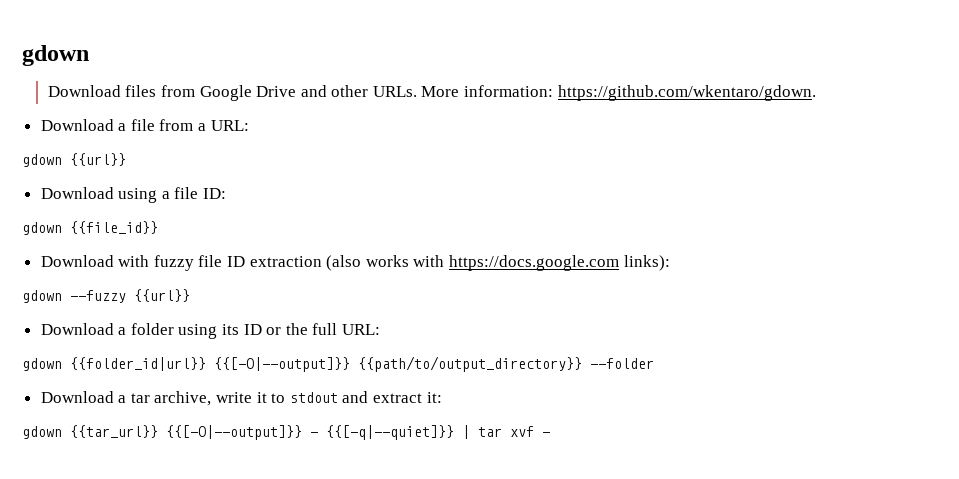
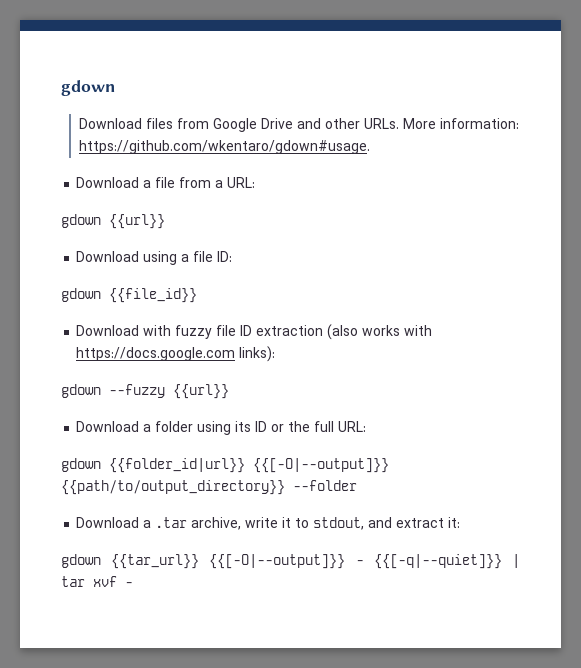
- More information: https://github.com/wkentaro/gdown.
+ More information: https://github.com/wkentaro/gdown#usage.
- Download a tar archive, write it to stdout and extract it:
+ Download a .tar archive, write it to stdout, and extract it:

